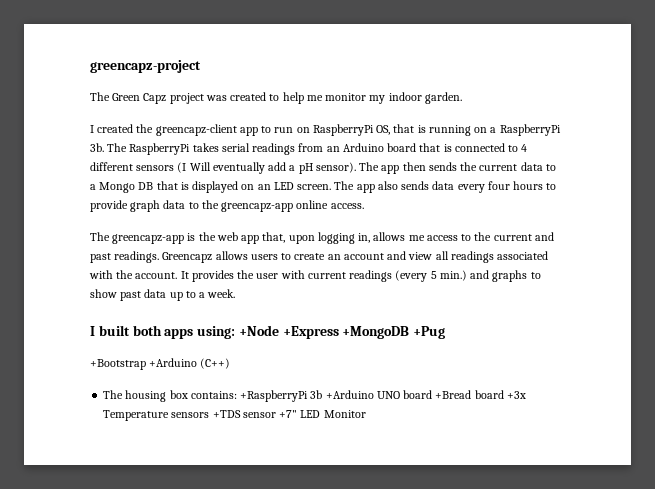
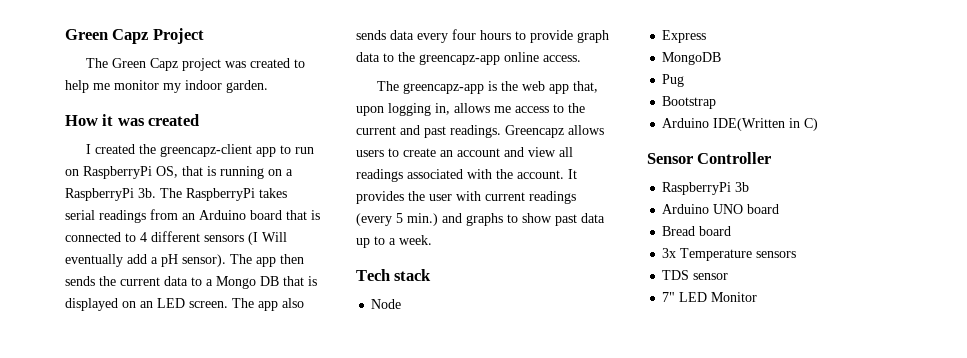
- greencapz-project
+ Green Capz Project
+ How it was created
- I built both apps using: +Node +Express +MongoDB +Pug
- +Bootstrap +Arduino (C++)
- The housing box contains: +RaspberryPi 3b +Arduino UNO board +Bread board +3x Temperature sensors +TDS sensor +7" LED Monitor
+ Tech stack
+ Node
+ Express
+ MongoDB
+ Pug
+ Bootstrap
+ Arduino IDE(Written in C)
+ Sensor Controller
+ RaspberryPi 3b
+ Arduino UNO board
+ Bread board
+ 3x Temperature sensors
+ TDS sensor
+ 7" LED Monitor

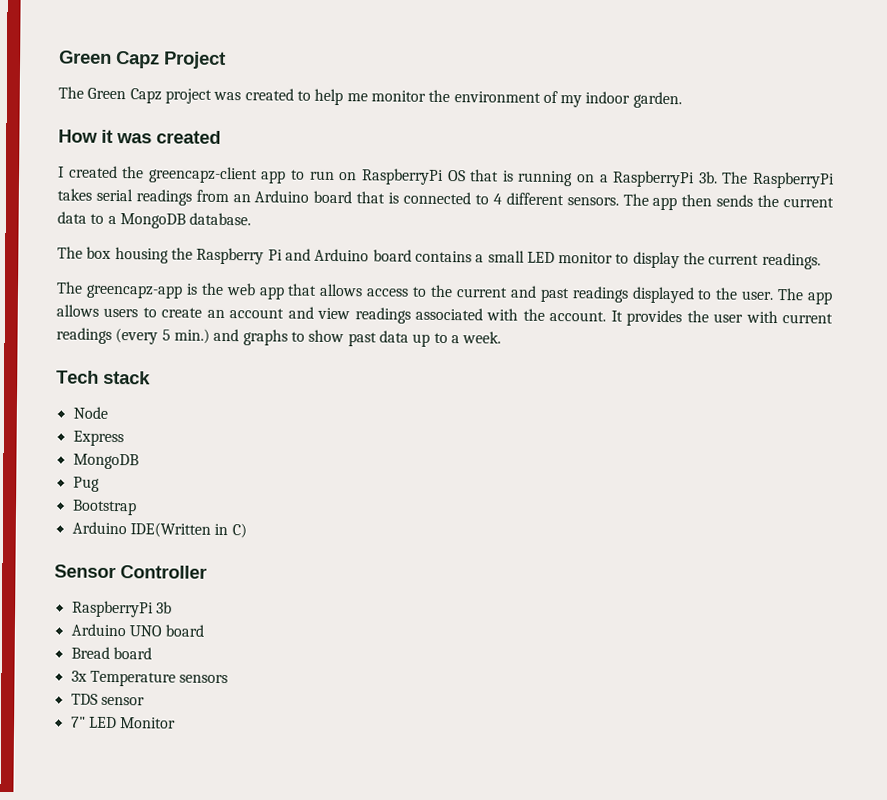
- The Green Capz project was created to help me monitor my indoor garden.
+ The Green Capz project was created to help me monitor the environment of my indoor garden.
- I created the greencapz-client app to run on RaspberryPi OS, that is running on a RaspberryPi 3b.
+ I created the greencapz-client app to run on RaspberryPi OS that is running on a RaspberryPi 3b.
- The RaspberryPi takes serial readings from an Arduino board that is connected to 4 different sensors (I Will eventually add a pH sensor).
+ The RaspberryPi takes serial readings from an Arduino board that is connected to 4 different sensors.
- The app then sends the current data to a Mongo DB that is displayed on an LED screen. The app also sends data every four hours to provide graph data to the greencapz-app online access.
+ The app then sends the current data to a MongoDB database.
+ The box housing the Raspberry Pi and Arduino board contains a small LED monitor to display the current readings.
- The greencapz-app is the web app that, upon logging in, allows me access to the current and past readings. Greencapz allows users to create an account and view all readings associated with the account.
+ The greencapz-app is the web app that allows access to the current and past readings displayed to the user. The app allows users to create an account and view readings associated with the account.

